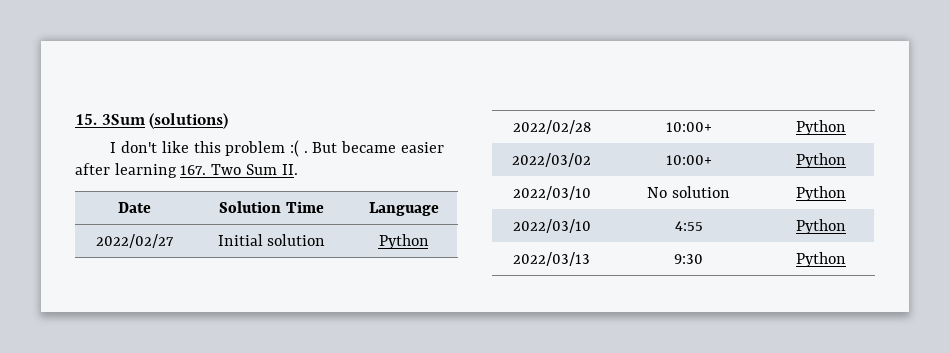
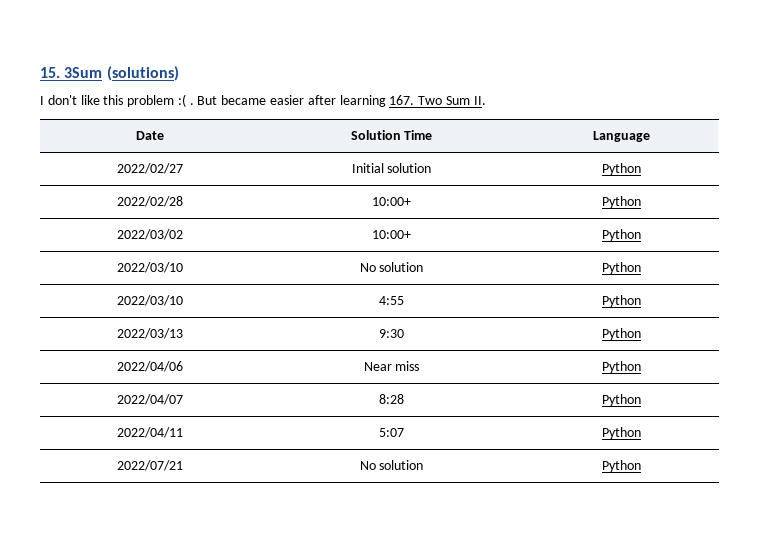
+ 2022/04/06 | Near miss | Python
+ 2022/04/07 | 8:28 | Python
+ 2022/04/11 | 5:07 | Python
+ 2022/07/21 | No solution | Python

